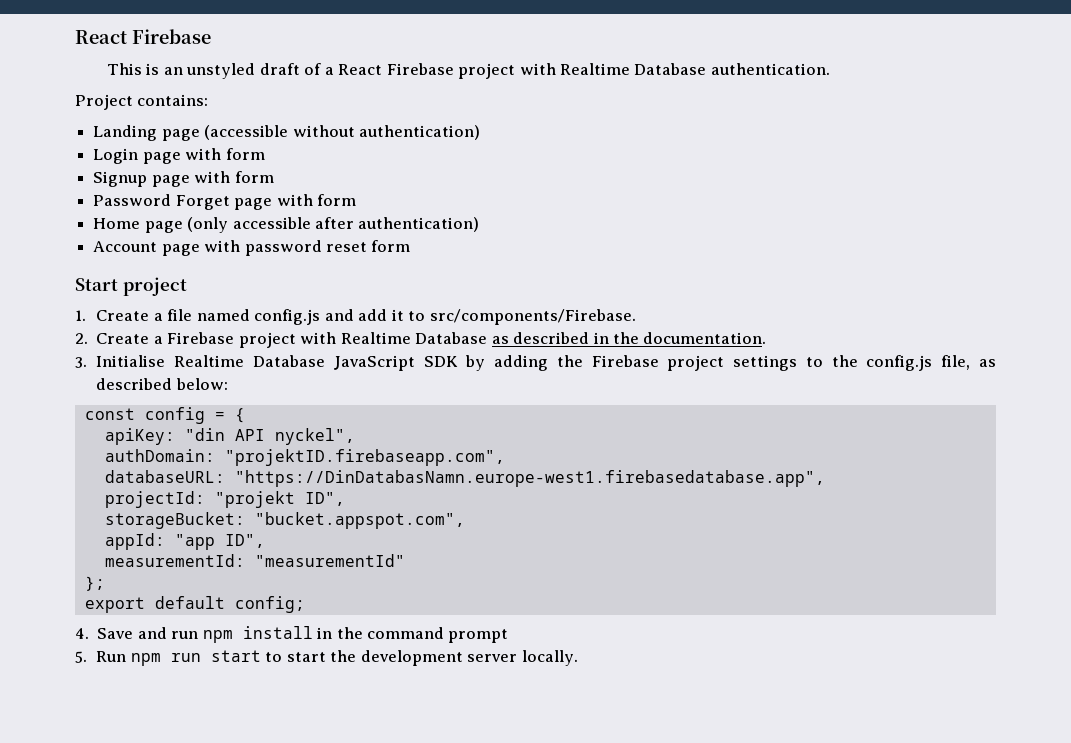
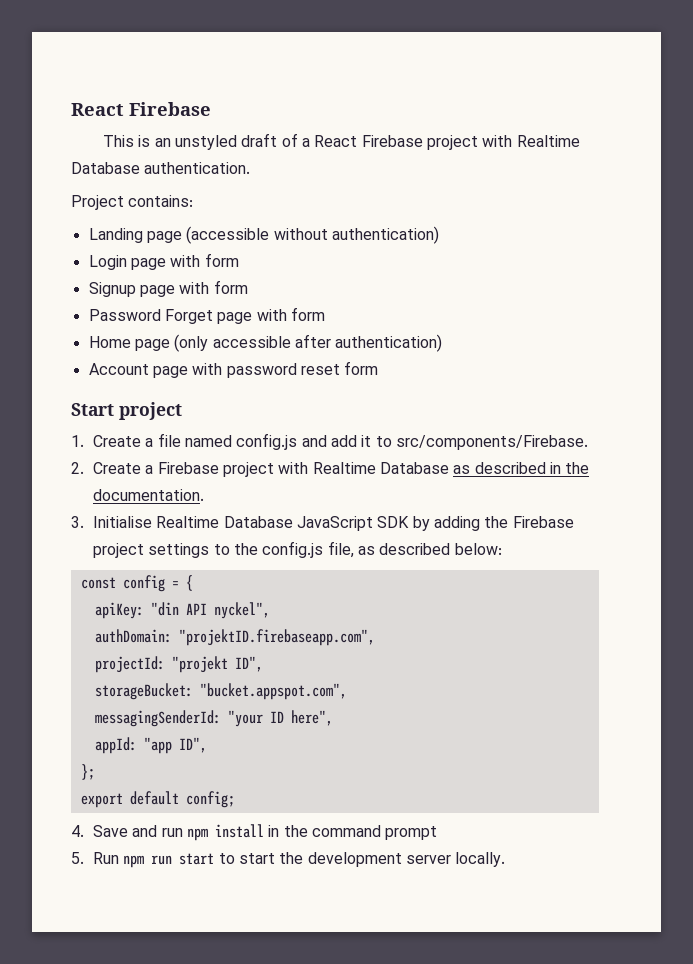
- databaseURL: "https://DinDatabasNamn.europe-west1.firebasedatabase.app",
+ messagingSenderId: "your ID here",
- measurementId: "measurementId"

